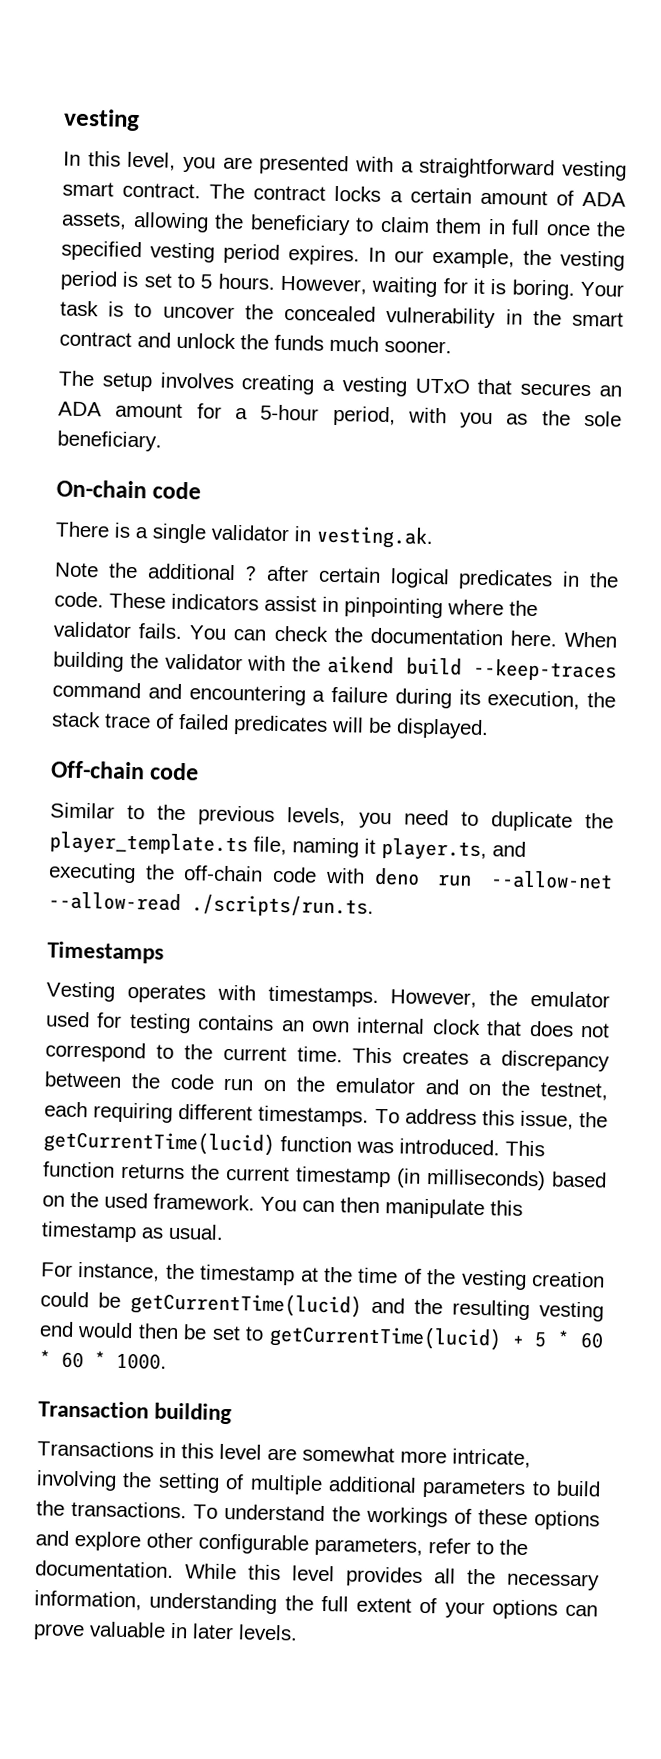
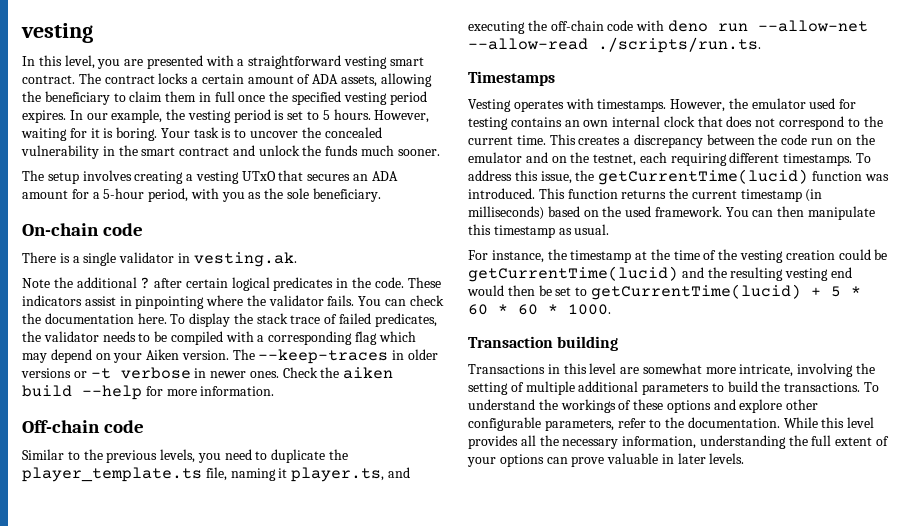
- When building the validator with the aikend build --keep-traces command and encountering a failure during its execution, the stack trace of failed predicates will be displayed.
+ To display the stack trace of failed predicates, the validator needs to be compiled with a corresponding flag which may depend on your Aiken version. The --keep-traces in older versions or -t verbose in newer ones. Check the aiken build --help for more information.

